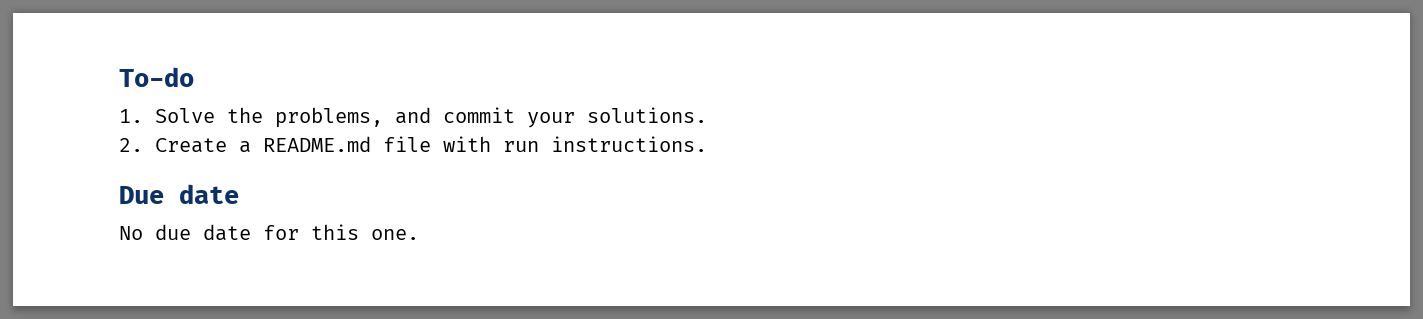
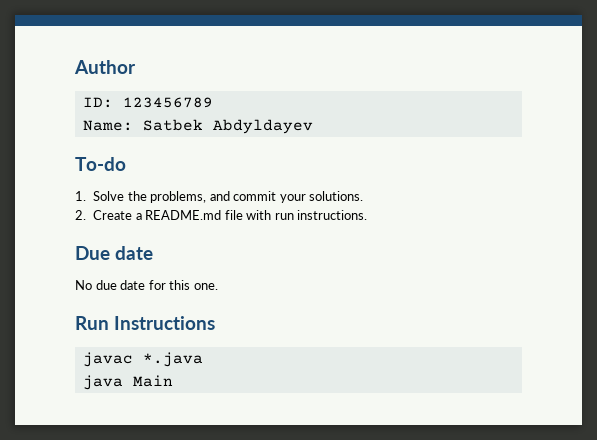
+ Author
+ ID: 123456789
+ Name: Satbek Abdyldayev
+ Run Instructions
+ javac *.java
+ java Main

